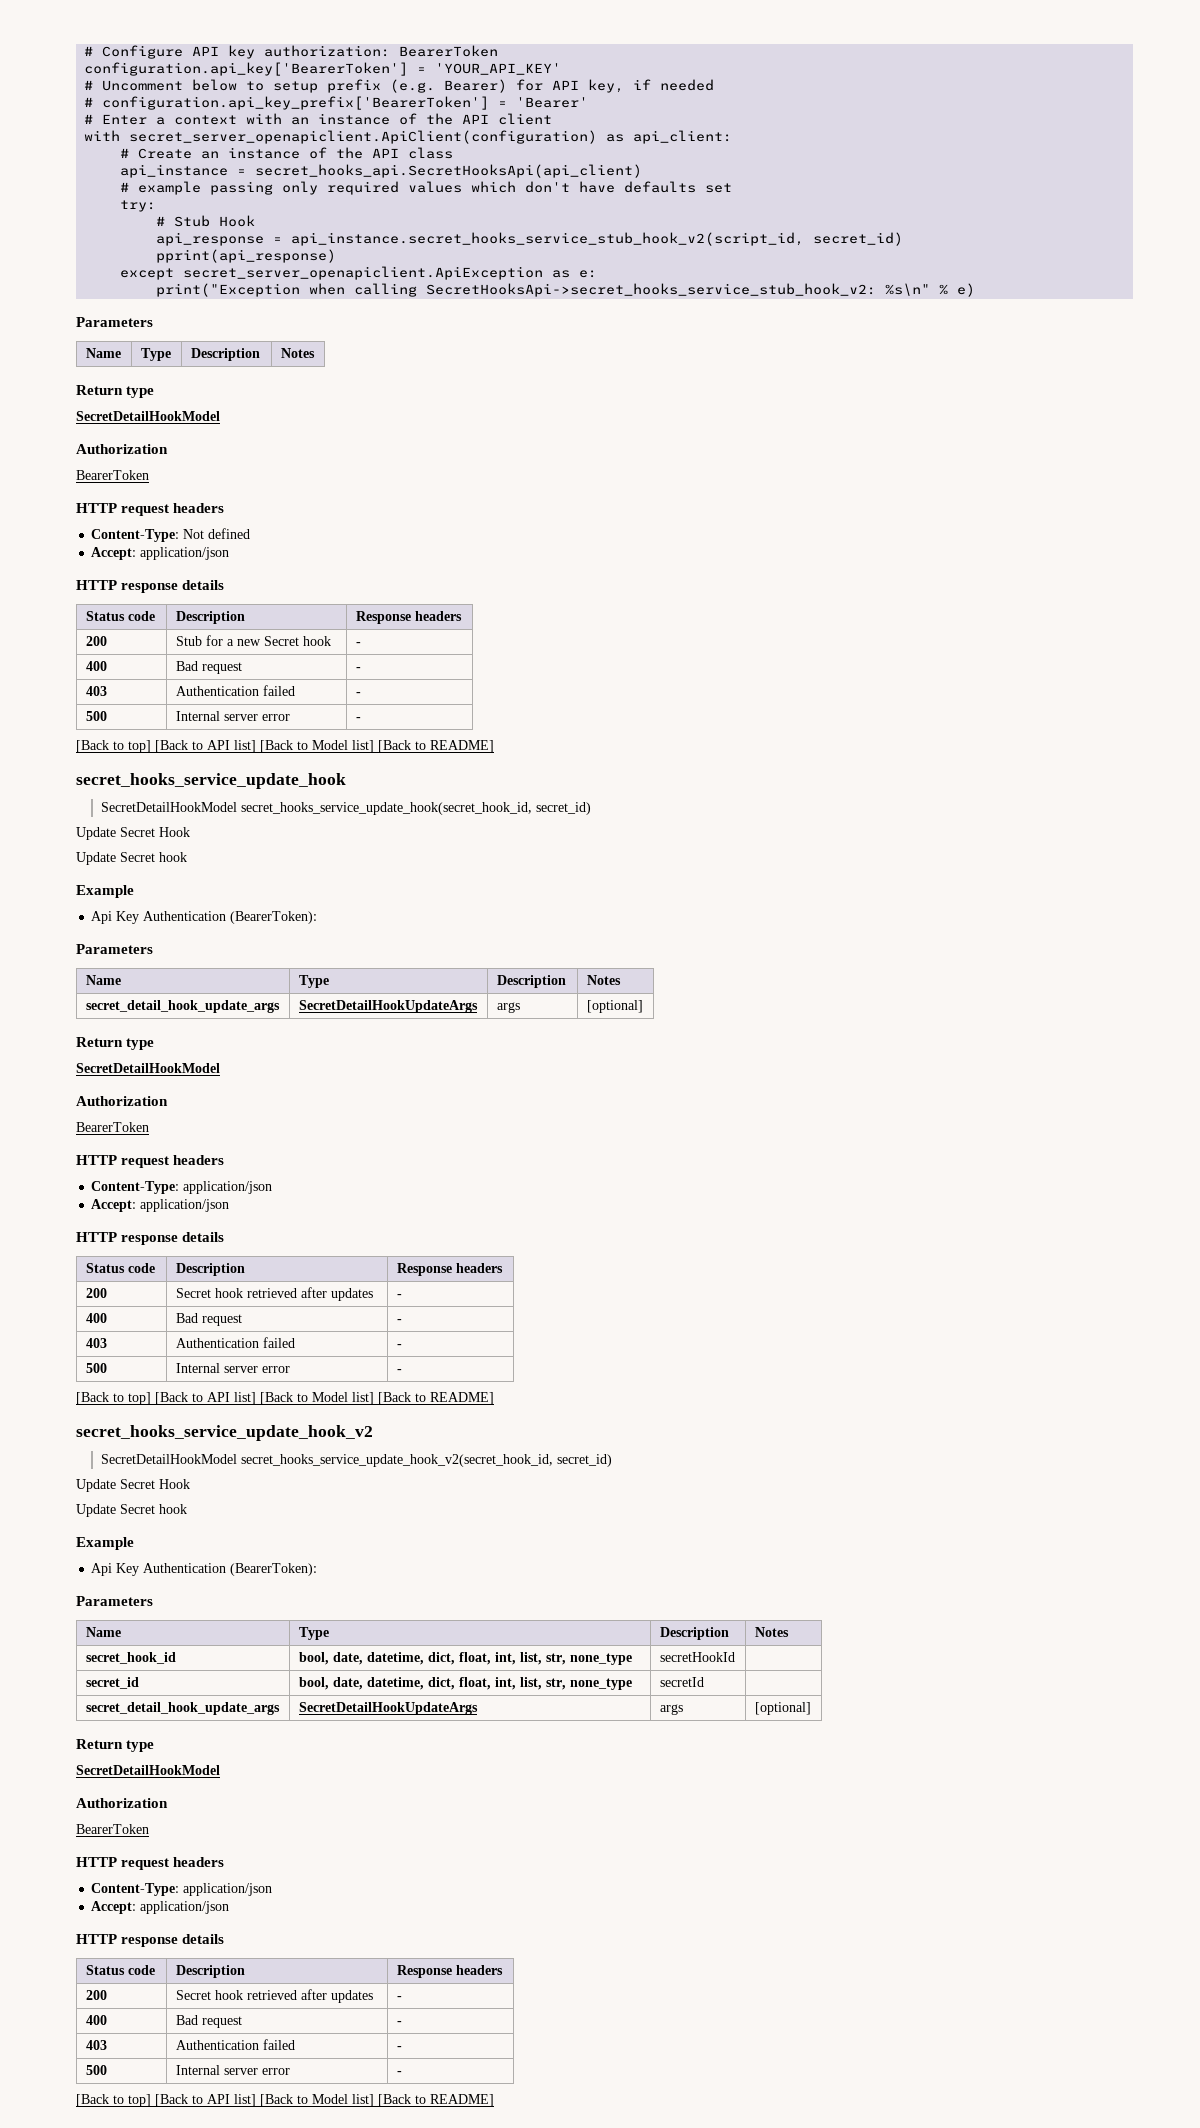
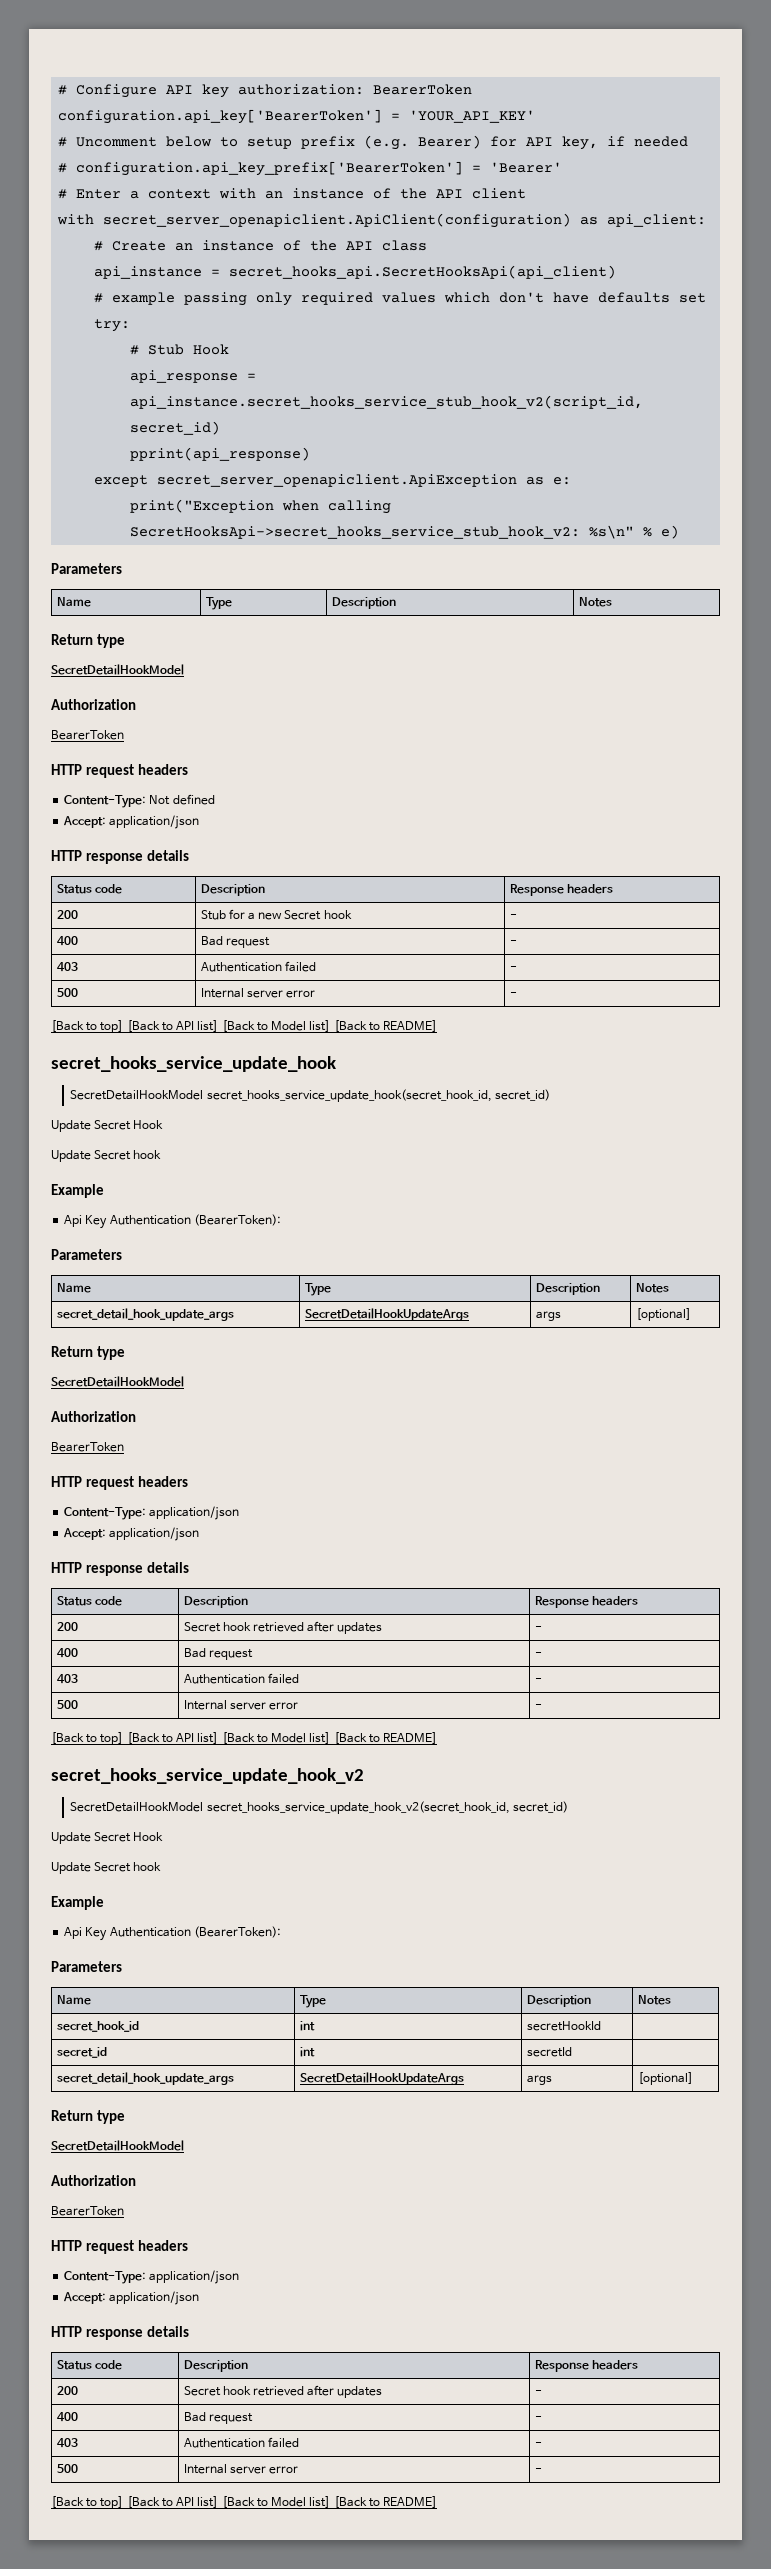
- secret_hook_id | bool, date, datetime, dict, float, int, list, str, none_type | secretHookId |
- secret_id | bool, date, datetime, dict, float, int, list, str, none_type | secretId |
+ secret_hook_id | int | secretHookId |
+ secret_id | int | secretId |

